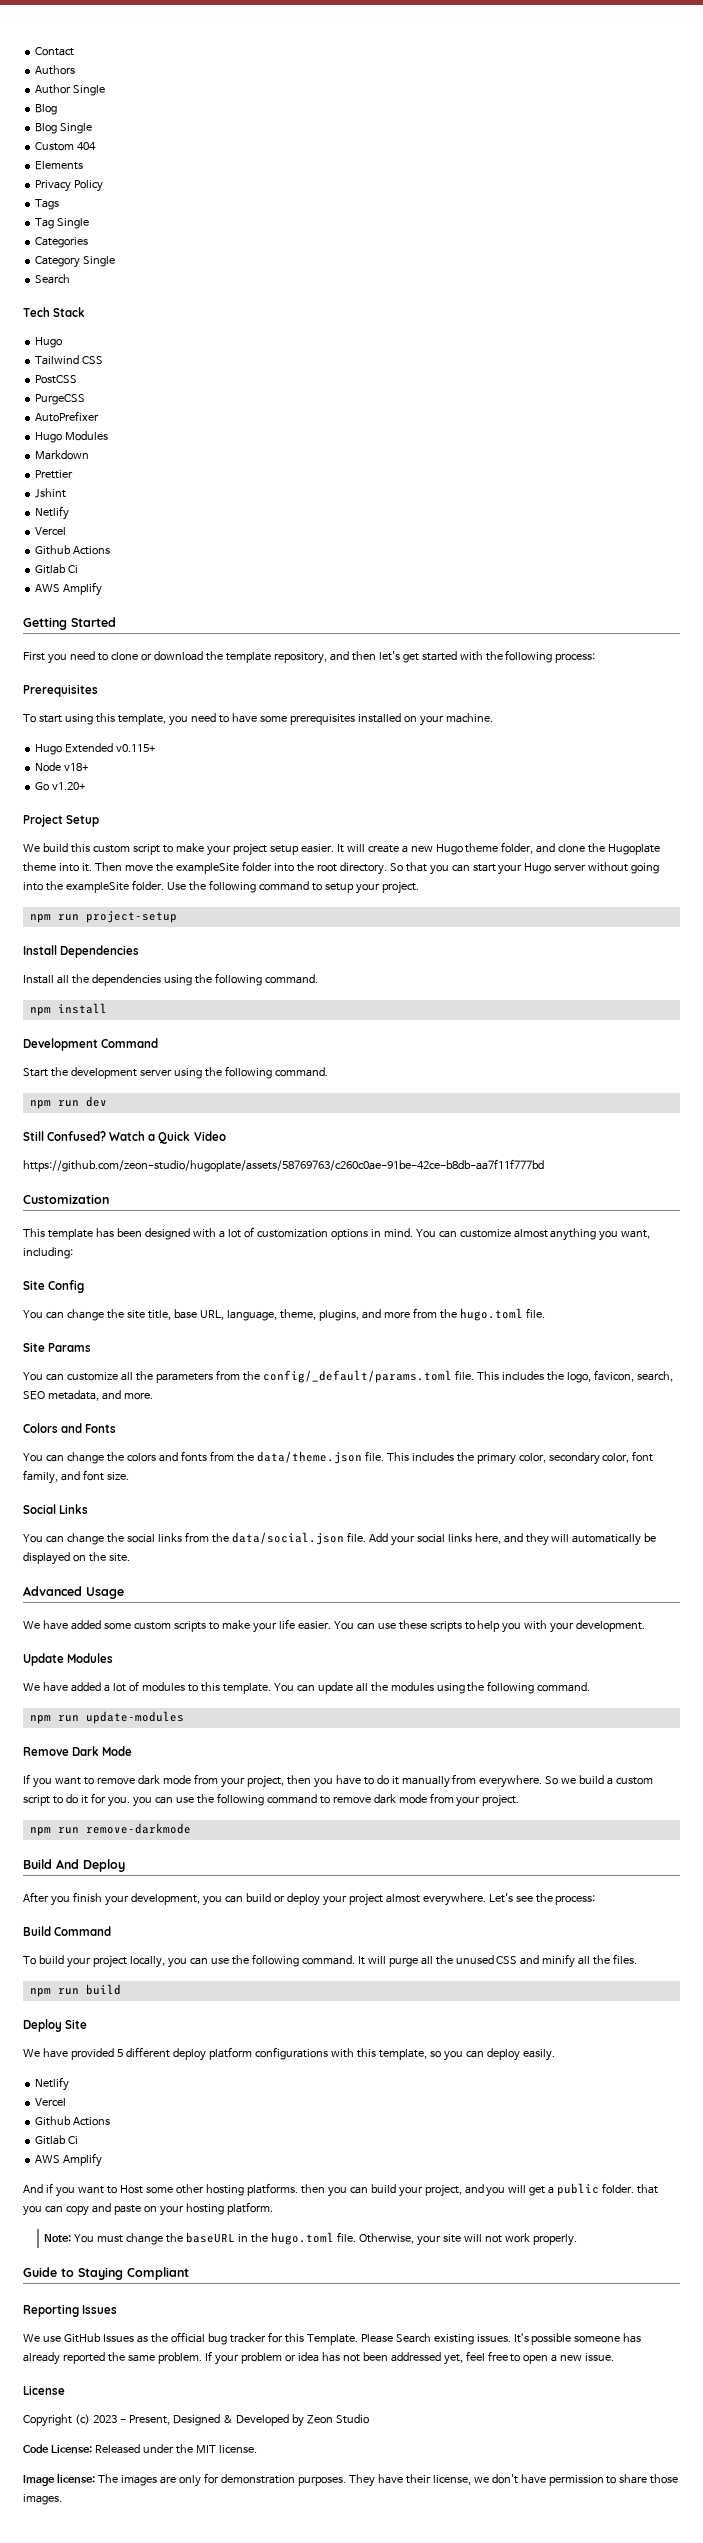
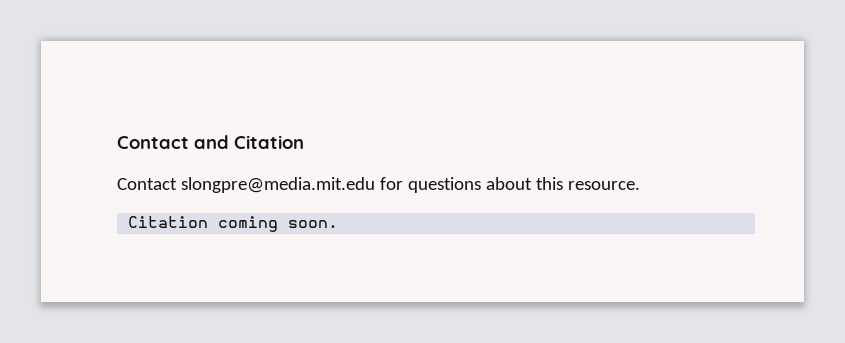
- Contact
- Authors
- Author Single
- Blog
- Blog Single
- Custom 404
- Elements
- Privacy Policy
- Tags
- Tag Single
- Categories
- Category Single
- Search
- Tech Stack
- Hugo
- Tailwind CSS
- PostCSS
- PurgeCSS
- AutoPrefixer
- Hugo Modules
- Markdown
- Prettier
- Jshint
- Netlify
- Vercel
- Github Actions
- Gitlab Ci
- AWS Amplify
- Getting Started
- First you need to clone or download the template repository, and then let's get started with the following process:
- Prerequisites
- To start using this template, you need to have some prerequisites installed on your machine.
- Hugo Extended v0.115+
- Node v18+
- Go v1.20+
- Project Setup
- We build this custom script to make your project setup easier. It will create a new Hugo theme folder, and clone the Hugoplate theme into it. Then move the exampleSite folder into the root directory. So that you can start your Hugo server without going into the exampleSite folder. Use the following command to setup your project.
- npm run project-setup
- Install Dependencies
- Install all the dependencies using the following command.
- npm install
- Development Command
- Start the development server using the following command.
- npm run dev
- Still Confused? Watch a Quick Video
- https://github.com/zeon-studio/hugoplate/assets/58769763/c260c0ae-91be-42ce-b8db-aa7f11f777bd
- Customization
- This template has been designed with a lot of customization options in mind. You can customize almost anything you want, including:
- Site Config
- You can change the site title, base URL, language, theme, plugins, and more from the hugo.toml file.
- Site Params
- You can customize all the parameters from the config/_default/params.toml file. This includes the logo, favicon, search, SEO metadata, and more.
- Colors and Fonts
- You can change the colors and fonts from the data/theme.json file. This includes the primary color, secondary color, font family, and font size.
- Social Links
- You can change the social links from the data/social.json file. Add your social links here, and they will automatically be displayed on the site.
- Advanced Usage
- We have added some custom scripts to make your life easier. You can use these scripts to help you with your development.
- Update Modules
- We have added a lot of modules to this template. You can update all the modules using the following command.
- npm run update-modules
- Remove Dark Mode
- If you want to remove dark mode from your project, then you have to do it manually from everywhere. So we build a custom script to do it for you. you can use the following command to remove dark mode from your project.
- npm run remove-darkmode
- Build And Deploy
- After you finish your development, you can build or deploy your project almost everywhere. Let's see the process:
- Build Command
- To build your project locally, you can use the following command. It will purge all the unused CSS and minify all the files.
- npm run build
- Deploy Site
- We have provided 5 different deploy platform configurations with this template, so you can deploy easily.
- Netlify
- Vercel
- Github Actions
- Gitlab Ci
- AWS Amplify
- And if you want to Host some other hosting platforms. then you can build your project, and you will get a public folder. that you can copy and paste on your hosting platform.
- Note: You must change the baseURL in the hugo.toml file. Otherwise, your site will not work properly.
- Guide to Staying Compliant
- Reporting Issues
- We use GitHub Issues as the official bug tracker for this Template. Please Search existing issues. It’s possible someone has already reported the same problem. If your problem or idea has not been addressed yet, feel free to open a new issue.
- License
- Copyright (c) 2023 - Present, Designed & Developed by Zeon Studio
- Code License: Released under the MIT license.
- Image license: The images are only for demonstration purposes. They have their license, we don't have permission to share those images.
+ Contact and Citation
+ Contact slongpre@media.mit.edu for questions about this resource.
+ Citation coming soon.

